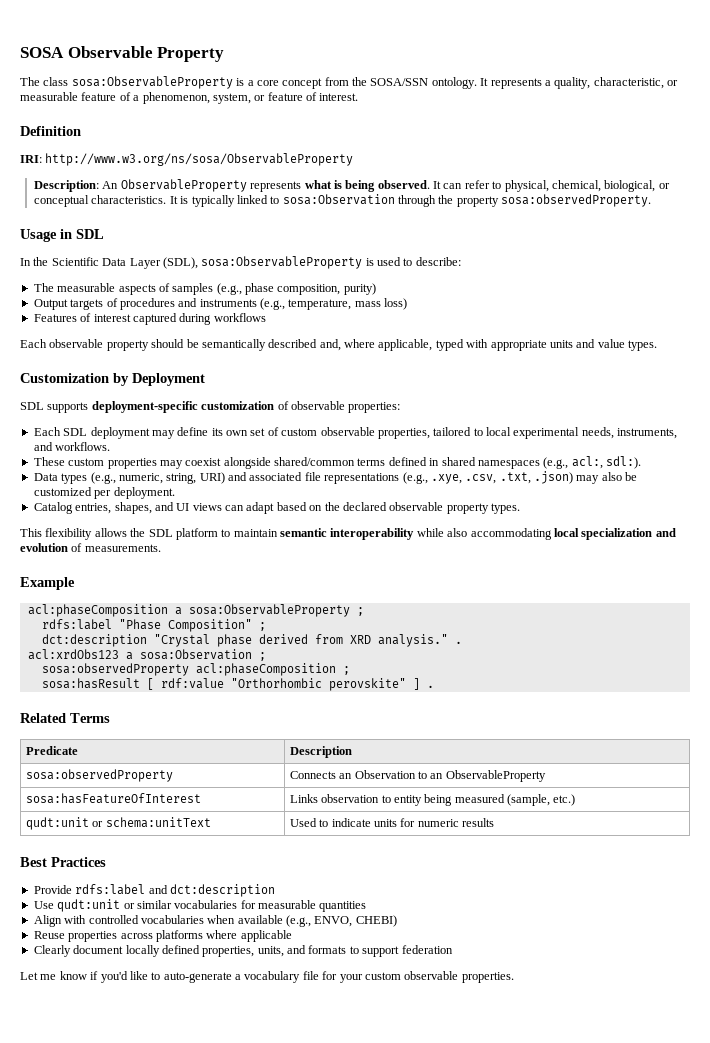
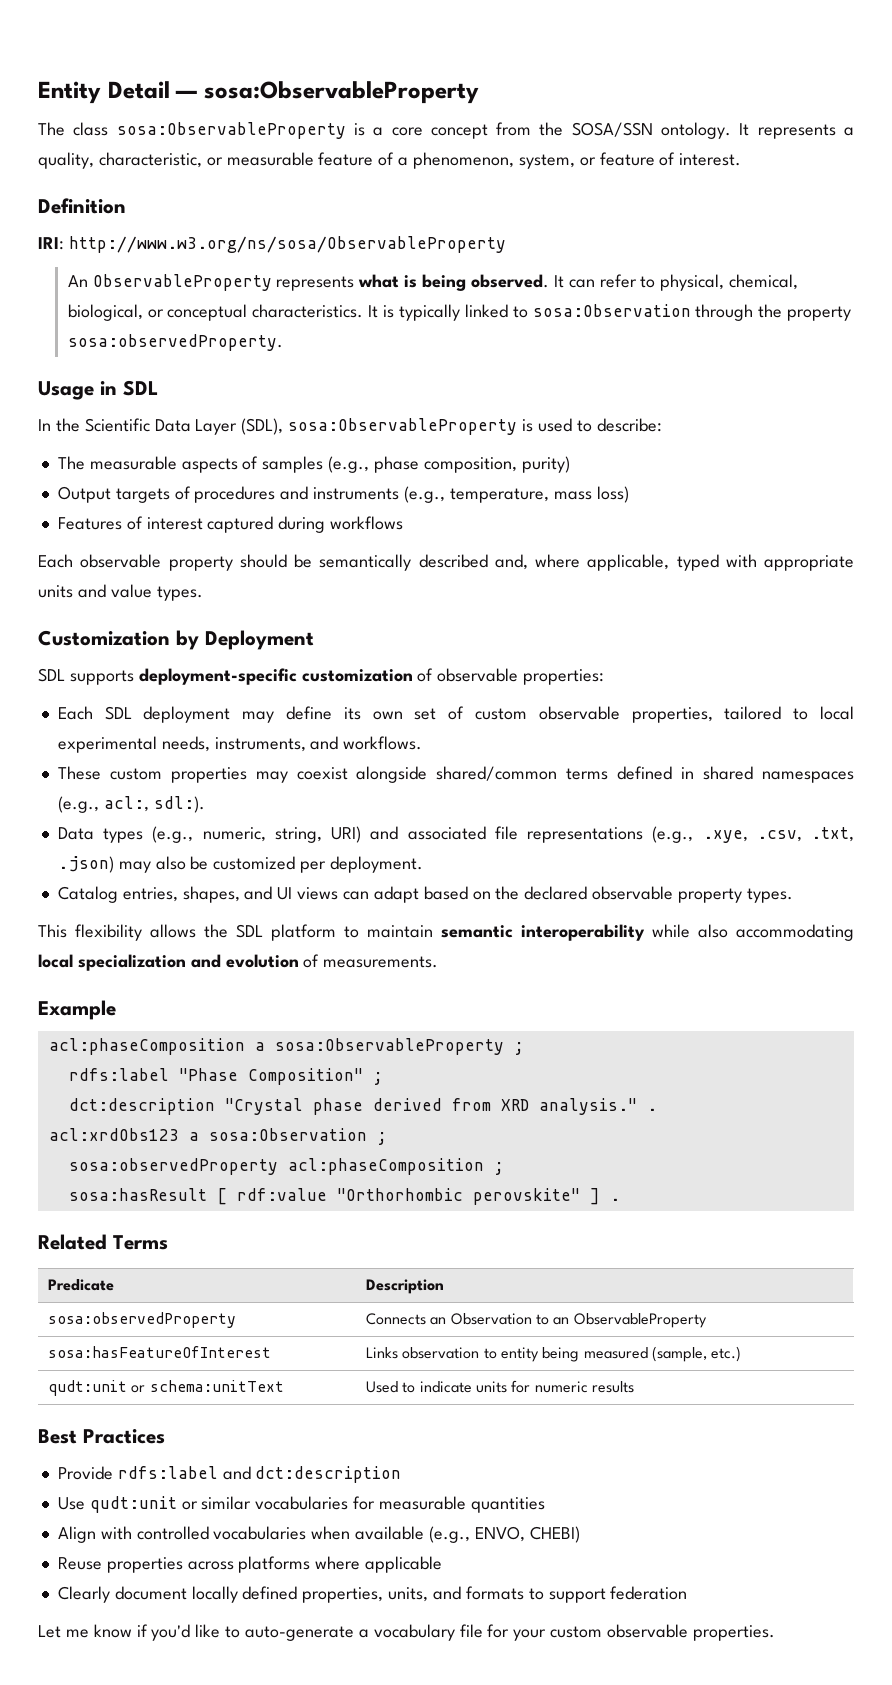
- SOSA Observable Property
+ Entity Detail — sosa:ObservableProperty
- Description: An ObservableProperty represents what is being observed.
+ An ObservableProperty represents what is being observed.

